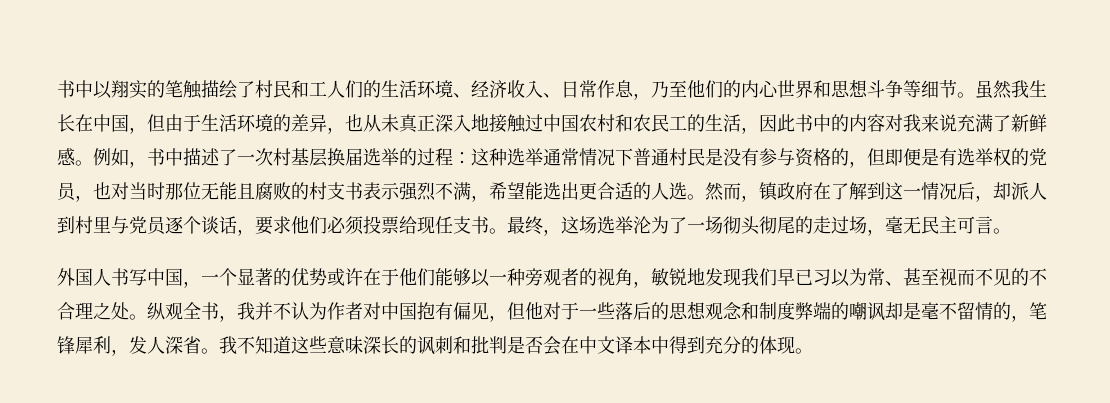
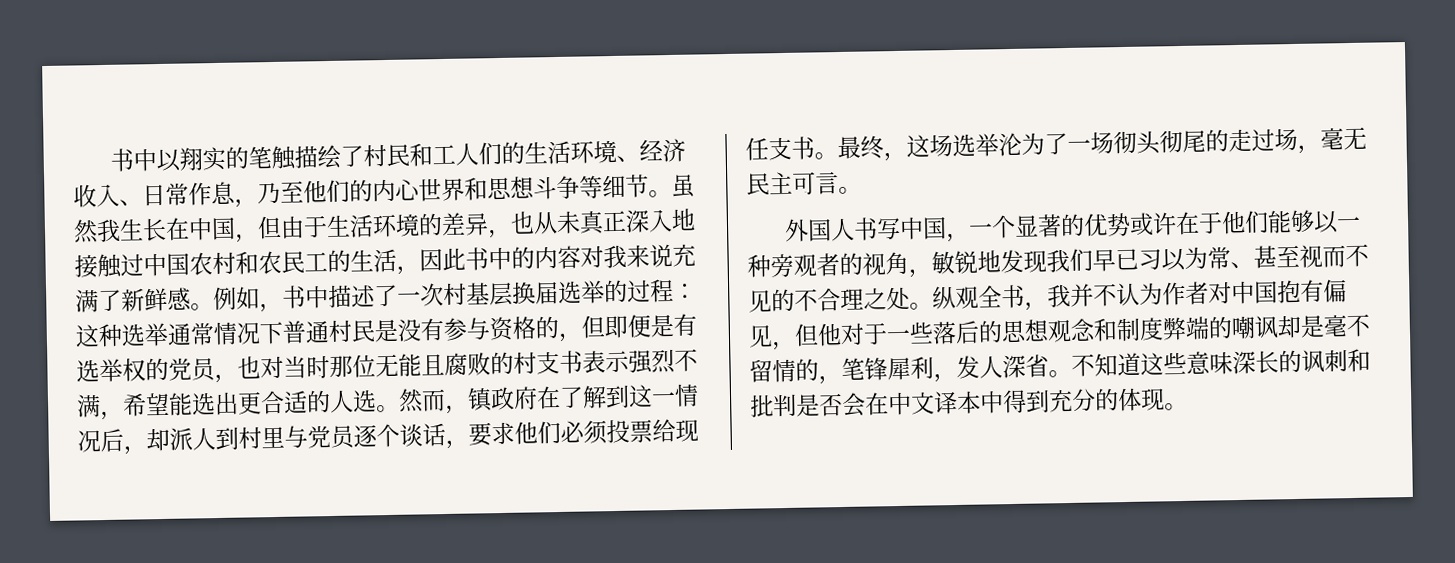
- 我不知道这些意味深长的讽刺和批判是否会在中文译本中得到充分的体现。
+ 不知道这些意味深长的讽刺和批判是否会在中文译本中得到充分的体现。

